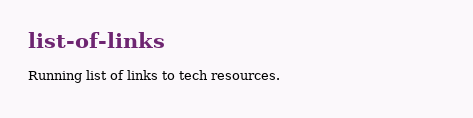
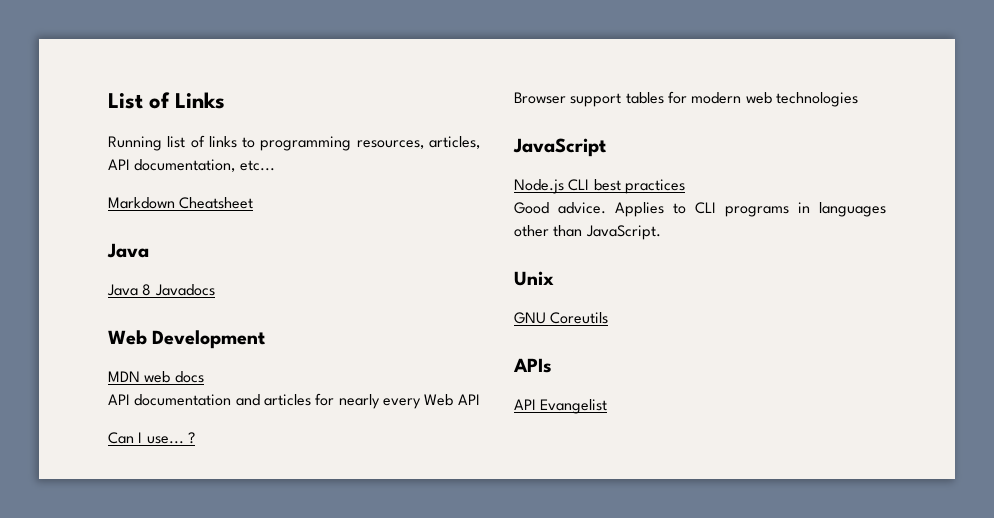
- list-of-links
+ List of Links
- Running list of links to tech resources.
+ Running list of links to programming resources, articles, API documentation, etc...
+ Markdown Cheatsheet
+ Java
+ Java 8 Javadocs
+ Web Development
+ MDN web docs
+ API documentation and articles for nearly every Web API
+ Can I use... ?
+ Browser support tables for modern web technologies
+ JavaScript
+ Node.js CLI best practices
+ Good advice. Applies to CLI programs in languages other than JavaScript.
+ Unix
+ GNU Coreutils
+ APIs
+ API Evangelist

